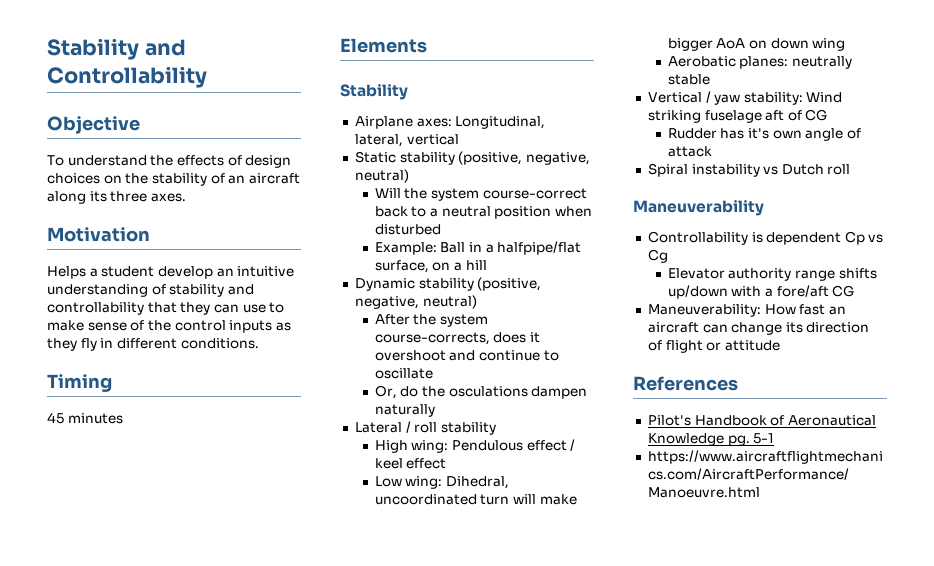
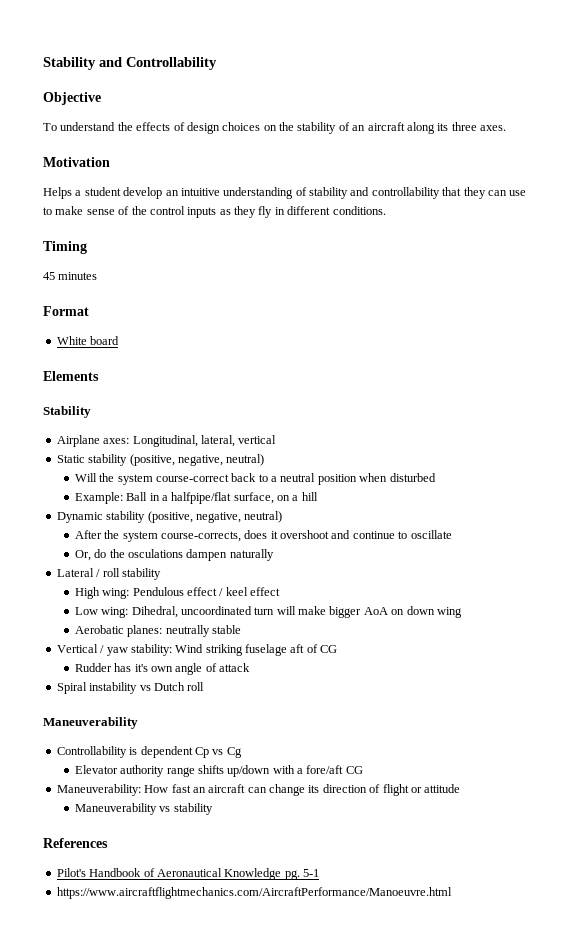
+ Format
+ White board
+ Maneuverability vs stability

